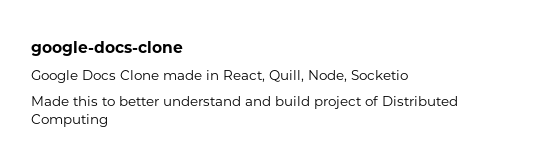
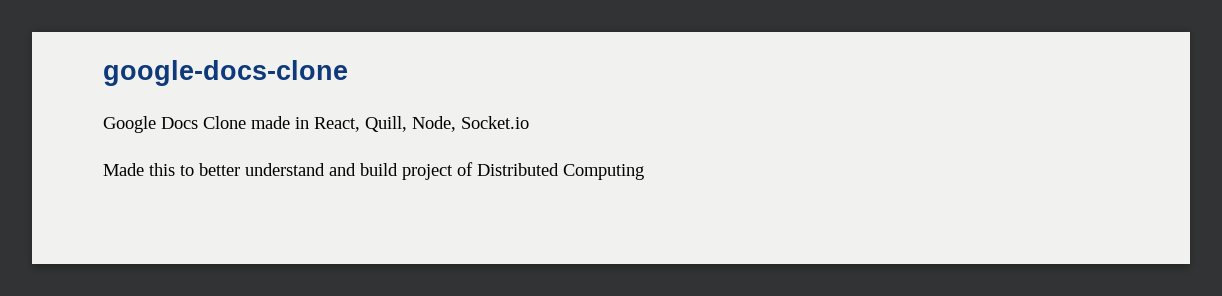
- Google Docs Clone made in React, Quill, Node, Socketio
+ Google Docs Clone made in React, Quill, Node, Socket.io

